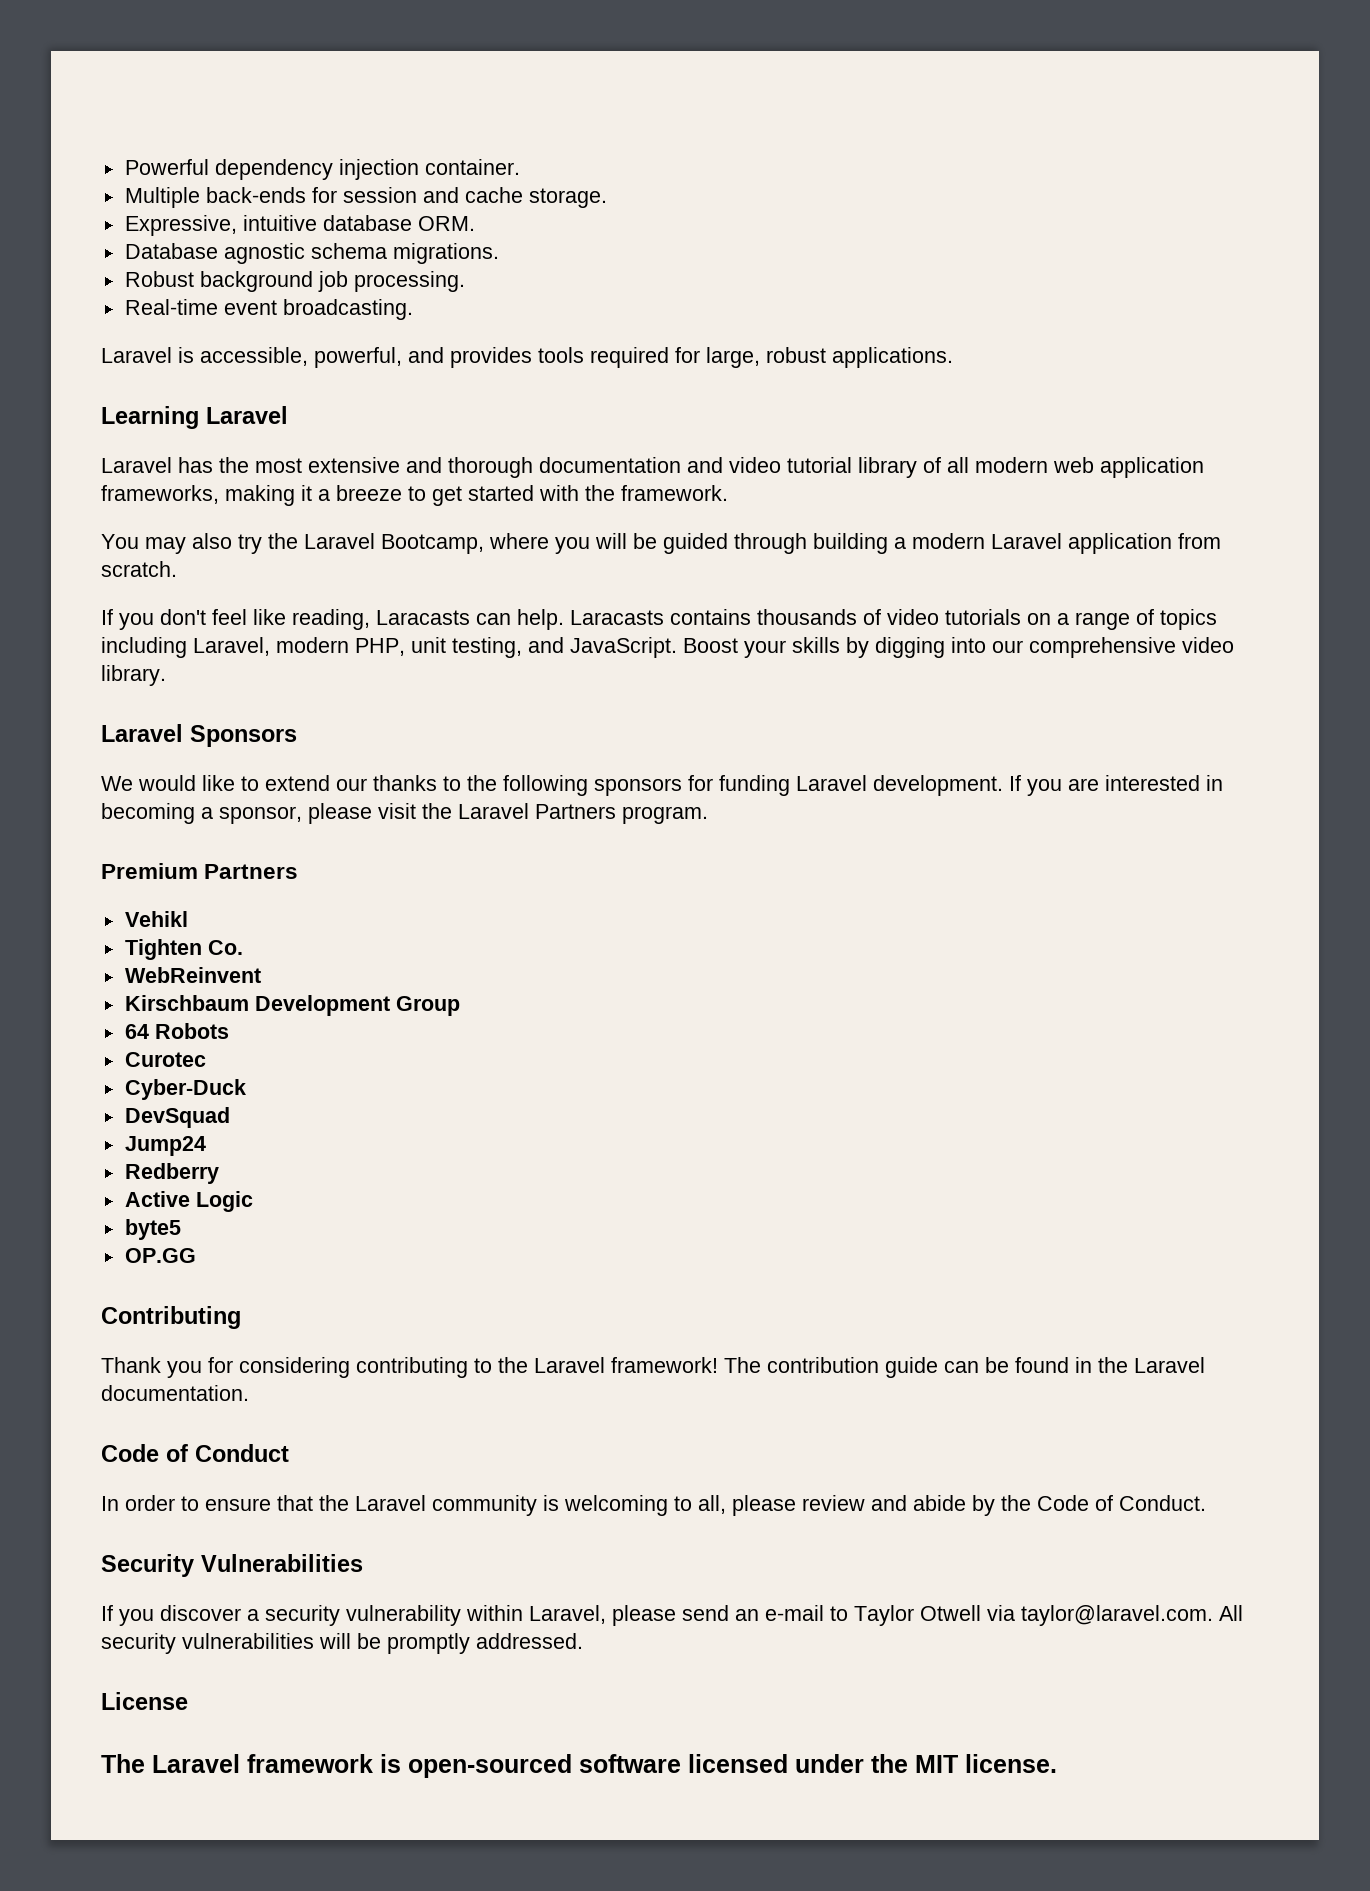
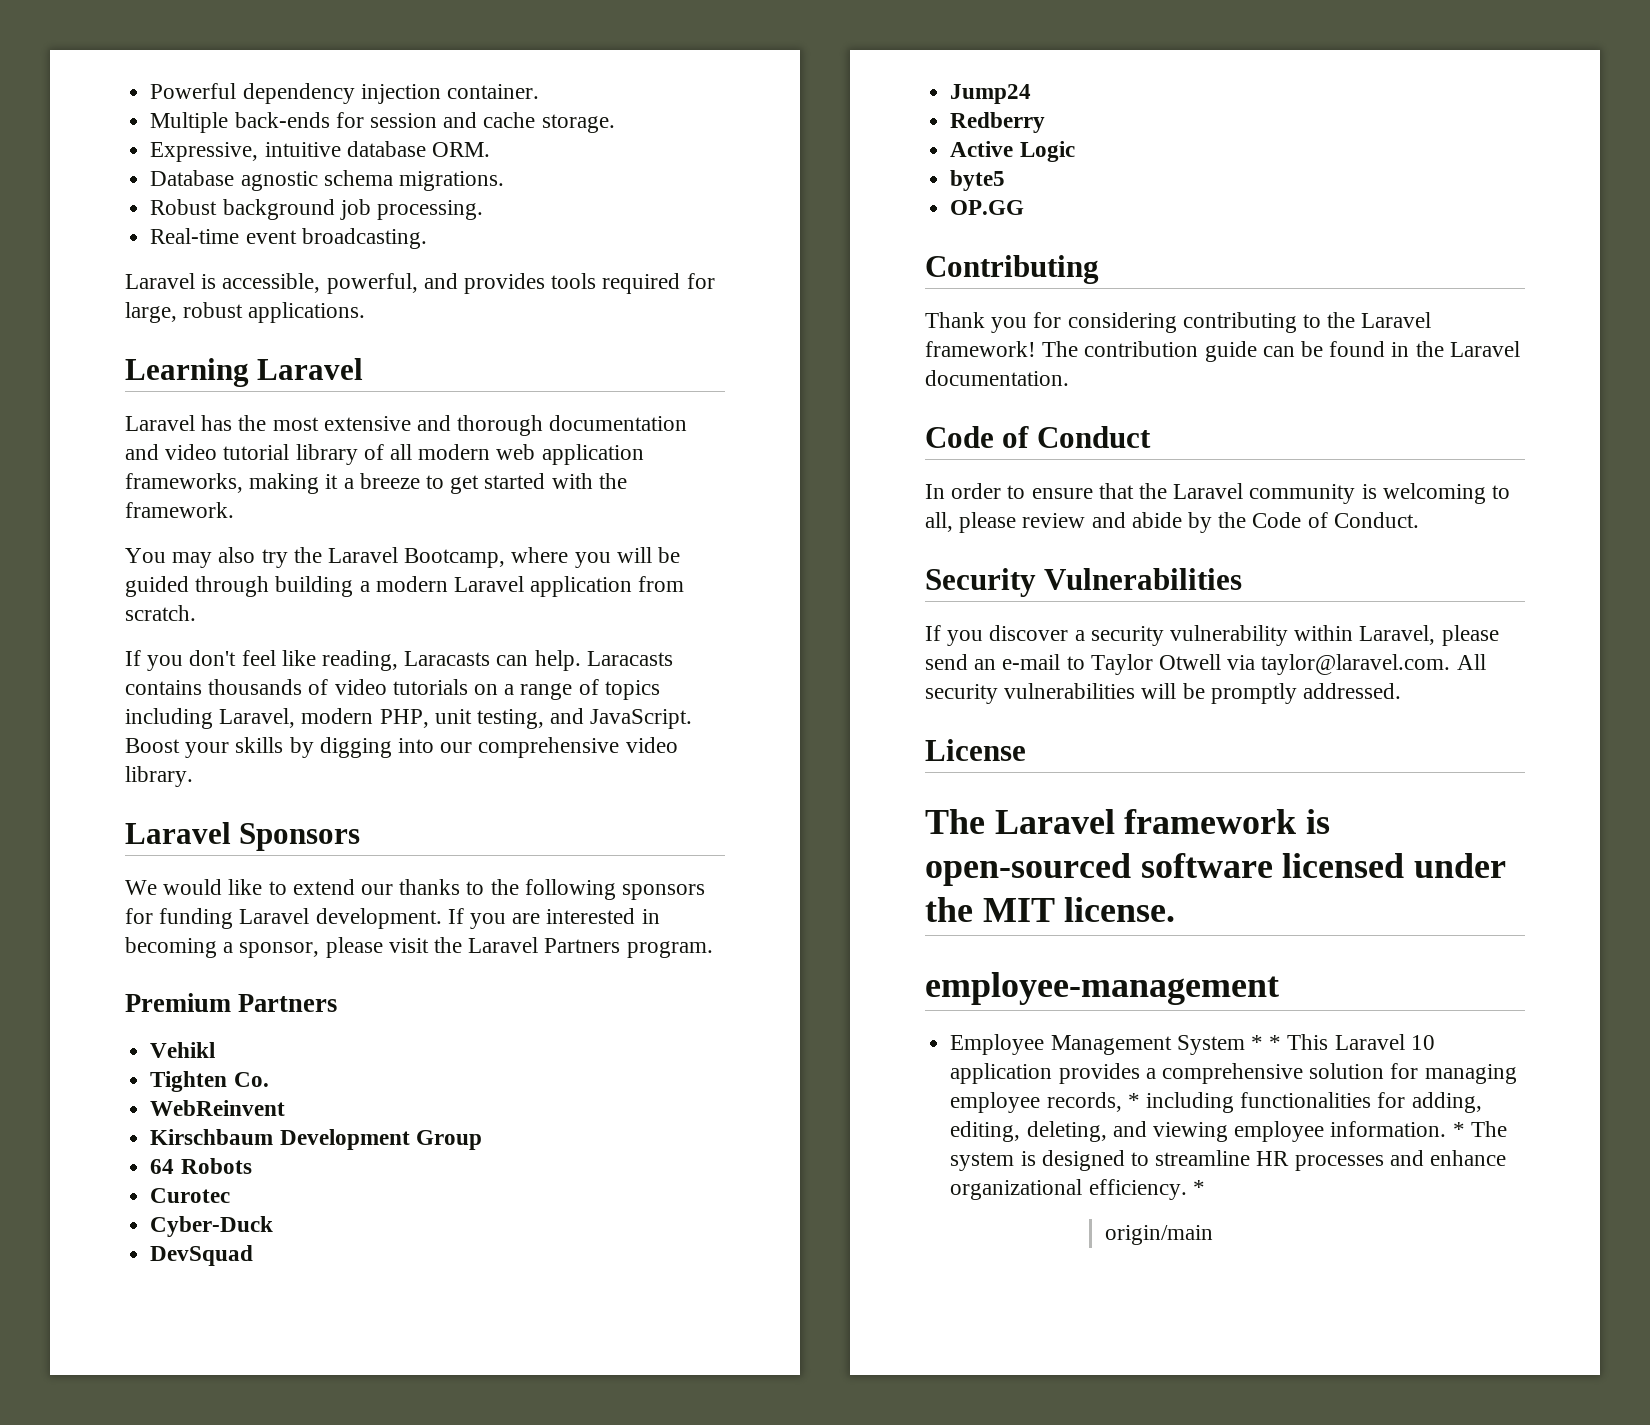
+ employee-management
+ Employee Management System * * This Laravel 10 application provides a comprehensive solution for managing employee records, * including functionalities for adding, editing, deleting, and viewing employee information. * The system is designed to streamline HR processes and enhance organizational efficiency. *
+ origin/main

